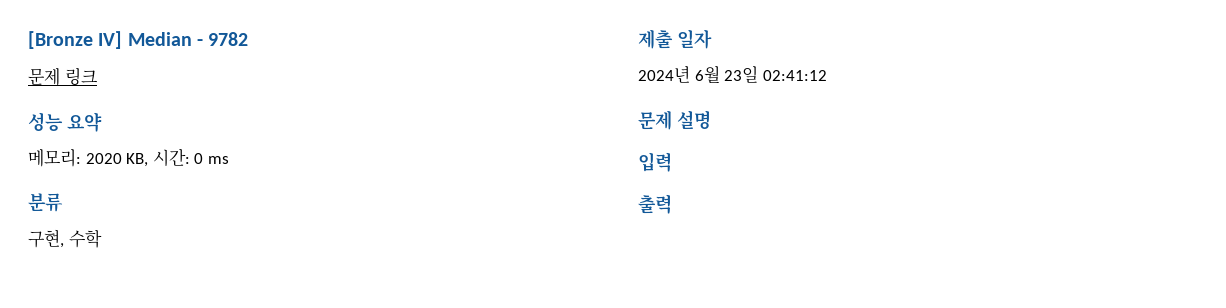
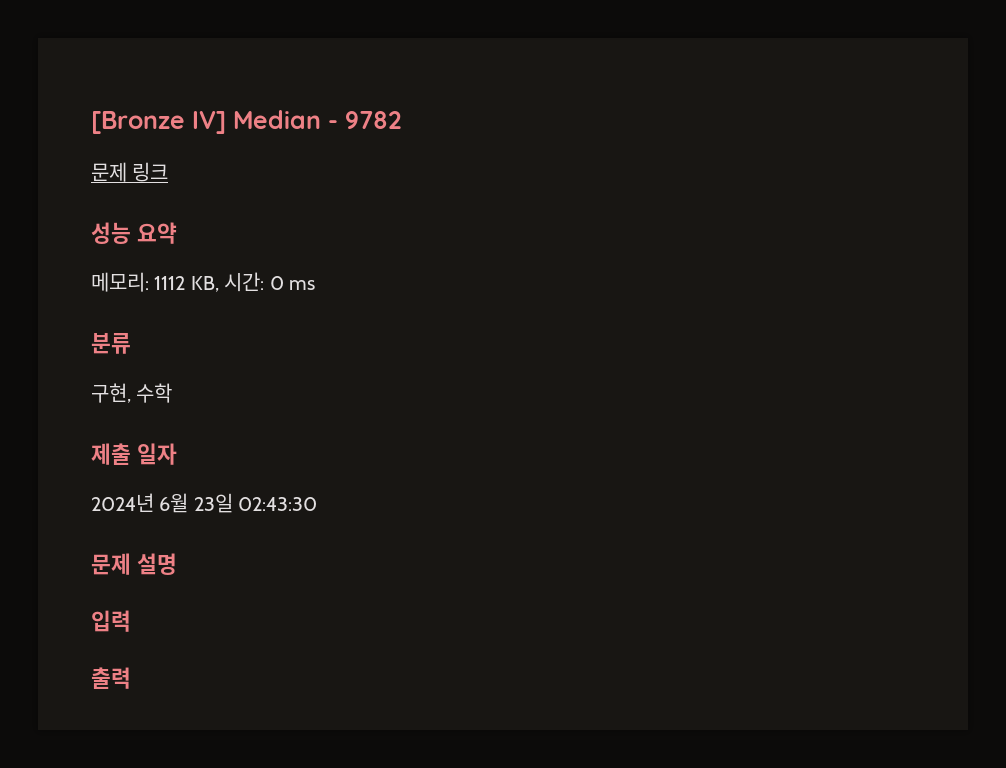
- 메모리: 2020 KB, 시간: 0 ms
+ 메모리: 1112 KB, 시간: 0 ms
- 2024년 6월 23일 02:41:12
+ 2024년 6월 23일 02:43:30

